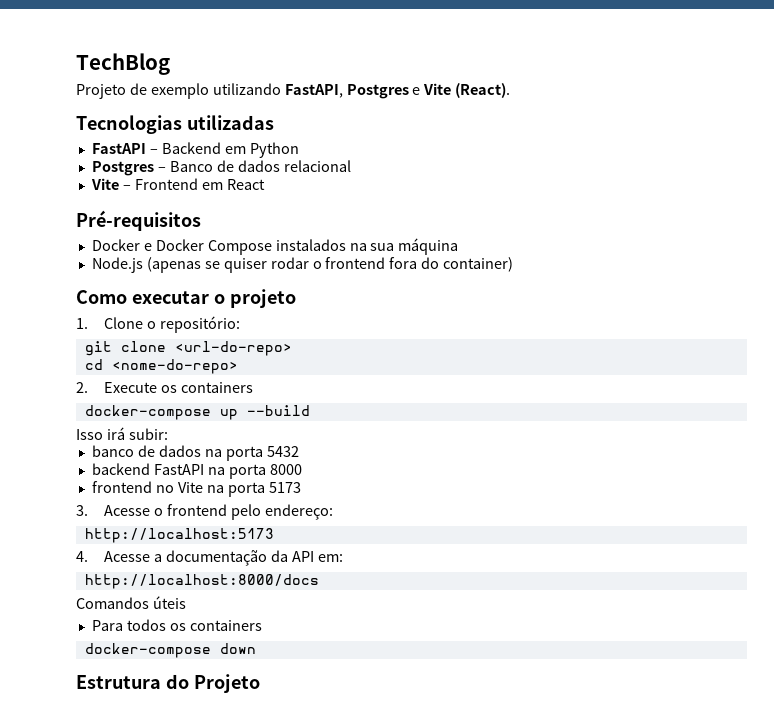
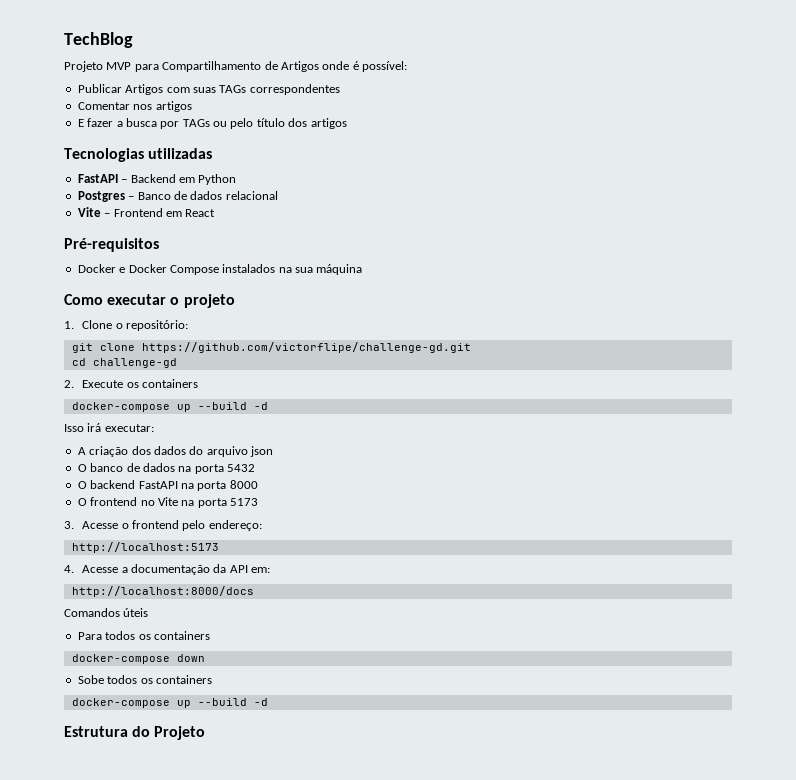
- Projeto de exemplo utilizando FastAPI, Postgres e Vite (React).
+ Projeto MVP para Compartilhamento de Artigos onde é possível:
+ Publicar Artigos com suas TAGs correspondentes
+ Comentar nos artigos
+ E fazer a busca por TAGs ou pelo título dos artigos
- Node.js (apenas se quiser rodar o frontend fora do container)
- git clone <url-do-repo>
+ git clone https://github.com/victorflipe/challenge-gd.git
- cd <nome-do-repo>
+ cd challenge-gd
  2. Execute os containers
- docker-compose up --build
+ docker-compose up --build -d
- Isso irá subir:
- banco de dados na porta 5432
+ Isso irá executar:
+ A criação dos dados do arquivo json
+ O banco de dados na porta 5432
- backend FastAPI na porta 8000
+ O backend FastAPI na porta 8000
- frontend no Vite na porta 5173
+ O frontend no Vite na porta 5173
+ Sobe todos os containers
+ docker-compose up --build -d

